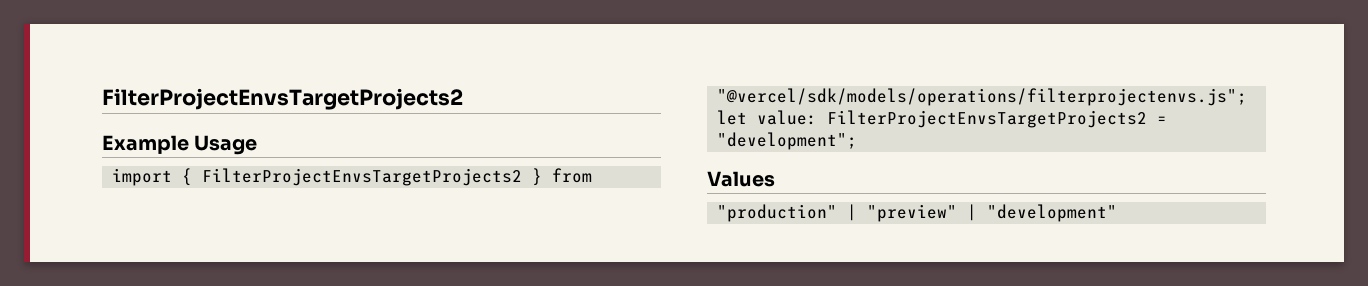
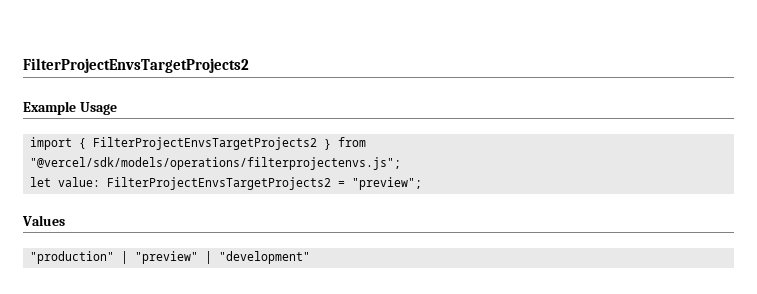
- let value: FilterProjectEnvsTargetProjects2 = "development";
+ let value: FilterProjectEnvsTargetProjects2 = "preview";

